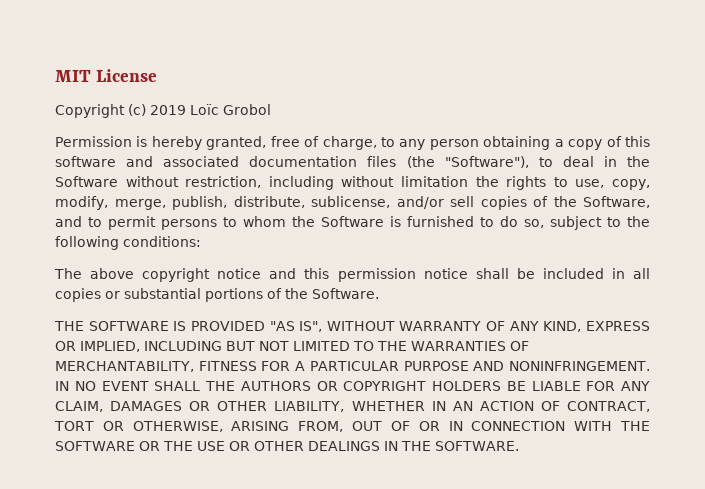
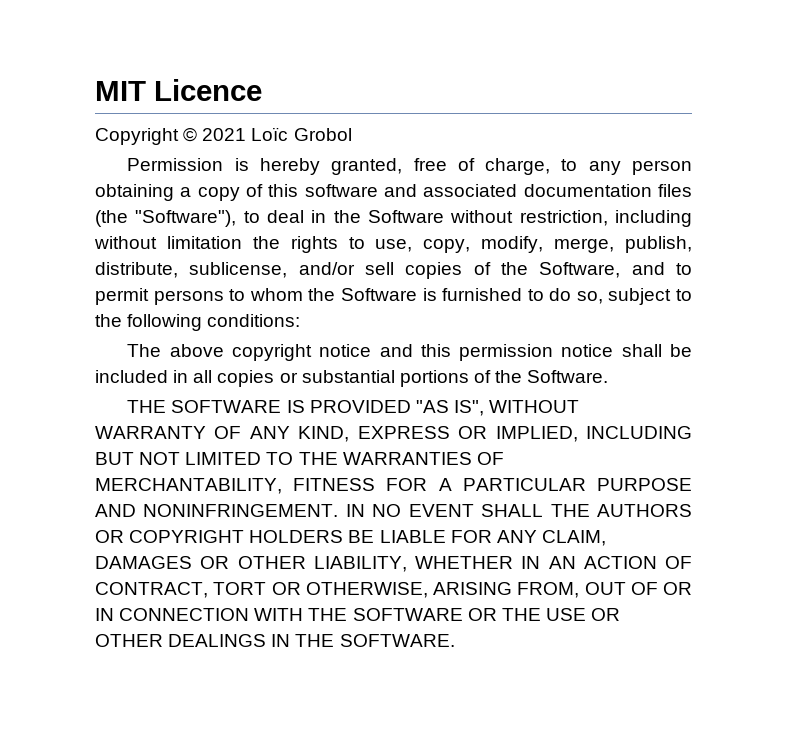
- MIT License
+ MIT Licence
- Copyright (c) 2019 Loïc Grobol
+ Copyright © 2021 Loïc Grobol

